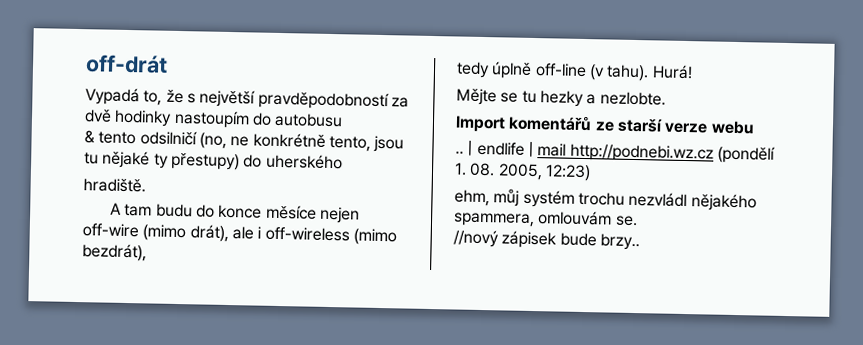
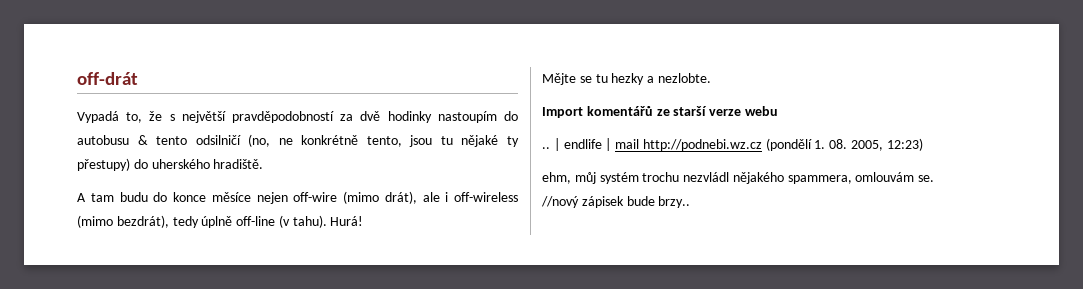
- Vypadá to, že s největší pravděpodobností za dvě hodinky nastoupím do autobusu
- & tento odsilničí (no, ne konkrétně tento, jsou tu nějaké ty přestupy) do uherského
- hradiště.
+ Vypadá to, že s největší pravděpodobností za dvě hodinky nastoupím do autobusu & tento odsilničí (no, ne konkrétně tento, jsou tu nějaké ty přestupy) do uherského hradiště.
- A tam budu do konce měsíce nejen off-wire (mimo drát), ale i off-wireless (mimo bezdrát),
- tedy úplně off-line (v tahu).
+ A tam budu do konce měsíce nejen off-wire (mimo drát), ale i off-wireless (mimo bezdrát), tedy úplně off-line (v tahu).

